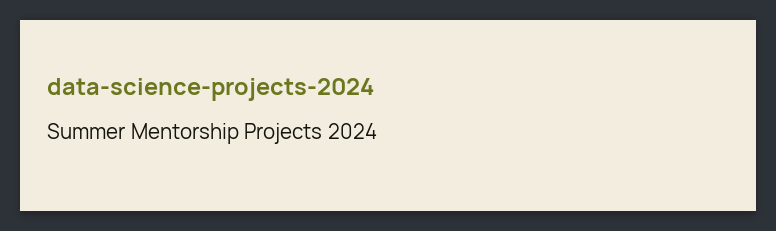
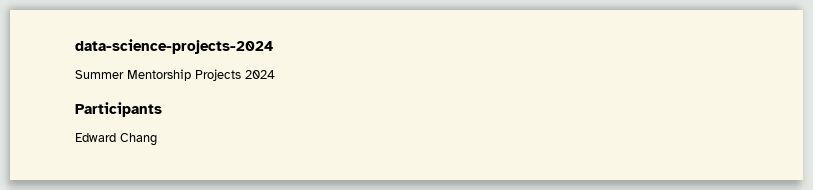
+ Participants
+ Edward Chang

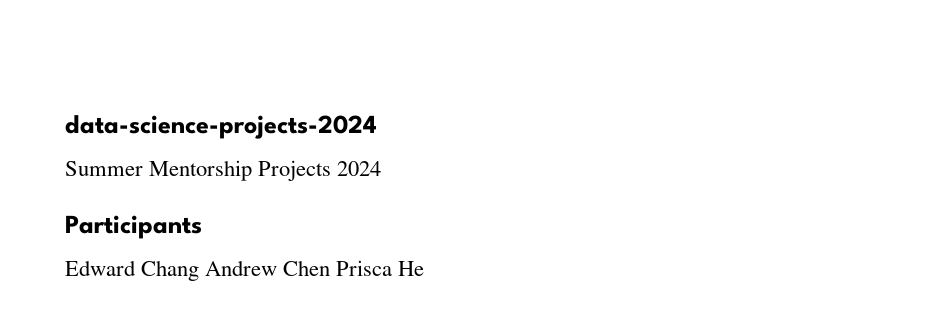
- Edward Chang
+ Edward Chang Andrew Chen Prisca He

